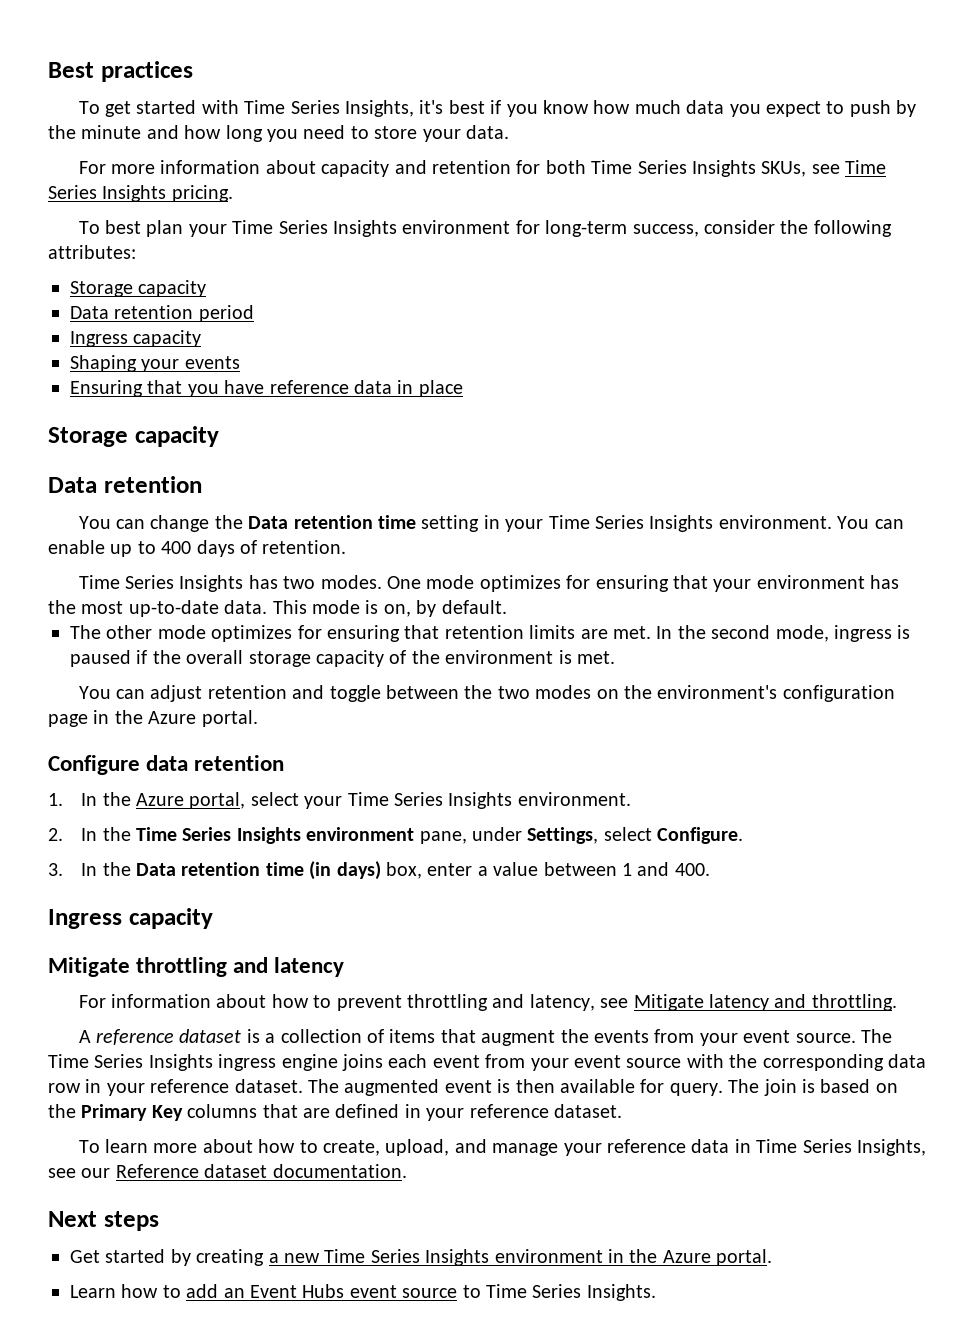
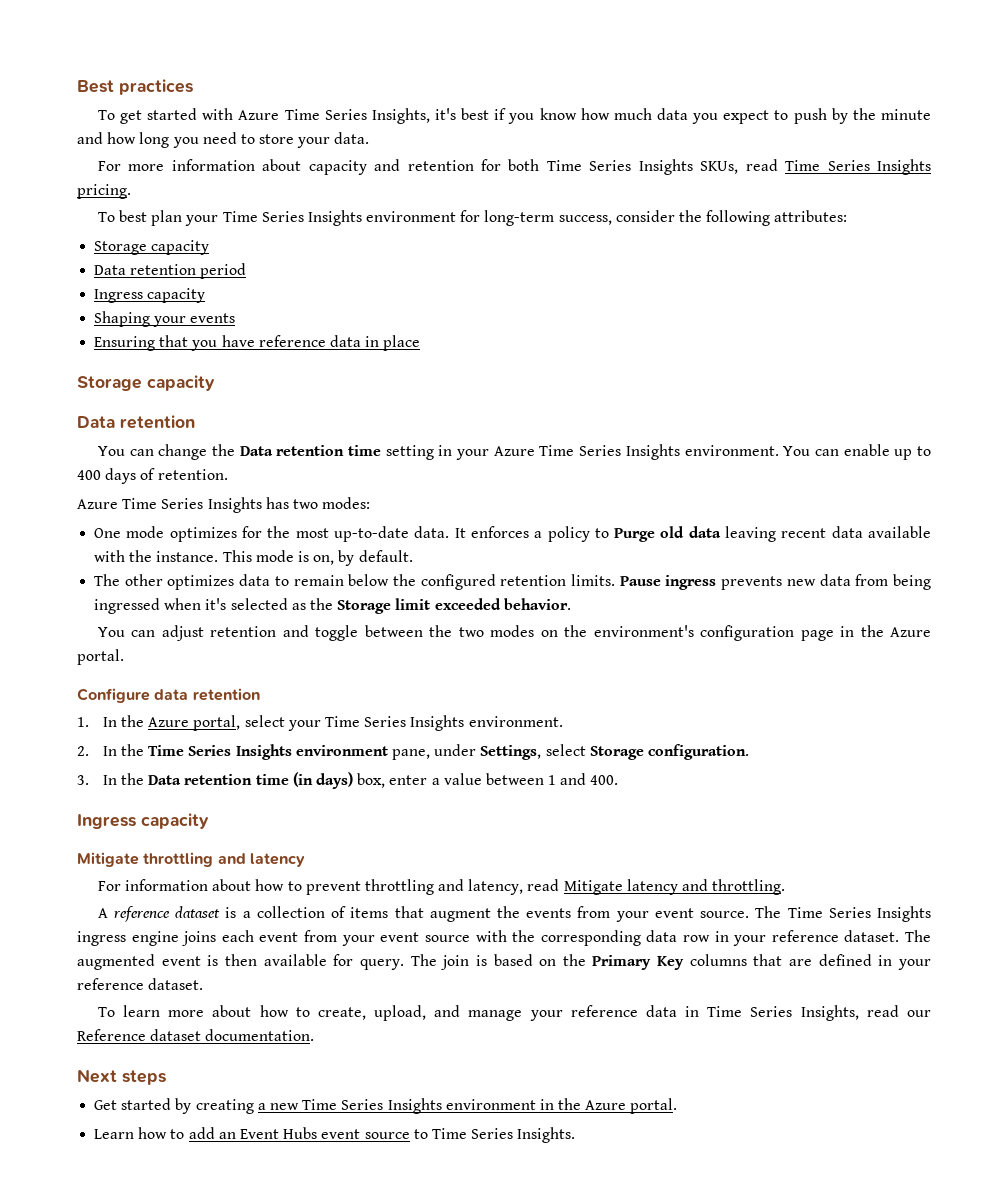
- To get started with Time Series Insights, it's best if you know how much data you expect to push by the minute and how long you need to store your data.
+ To get started with Azure Time Series Insights, it's best if you know how much data you expect to push by the minute and how long you need to store your data.
- For more information about capacity and retention for both Time Series Insights SKUs, see Time Series Insights pricing.
+ For more information about capacity and retention for both Time Series Insights SKUs, read Time Series Insights pricing.
- You can change the Data retention time setting in your Time Series Insights environment.
+ You can change the Data retention time setting in your Azure Time Series Insights environment.
- Time Series Insights has two modes. One mode optimizes for ensuring that your environment has the most up-to-date data.
+ Azure Time Series Insights has two modes:
+ One mode optimizes for the most up-to-date data. It enforces a policy to Purge old data leaving recent data available with the instance.
- The other mode optimizes for ensuring that retention limits are met. In the second mode, ingress is paused if the overall storage capacity of the environment is met.
+ The other optimizes data to remain below the configured retention limits. Pause ingress prevents new data from being ingressed when it's selected as the Storage limit exceeded behavior.
- 2. In the Time Series Insights environment pane, under Settings, select Configure.
+ 2. In the Time Series Insights environment pane, under Settings, select Storage configuration.
- For information about how to prevent throttling and latency, see Mitigate latency and throttling.
+ For information about how to prevent throttling and latency, read Mitigate latency and throttling.
- To learn more about how to create, upload, and manage your reference data in Time Series Insights, see our Reference dataset documentation.
+ To learn more about how to create, upload, and manage your reference data in Time Series Insights, read our Reference dataset documentation.

